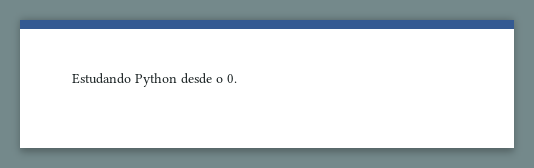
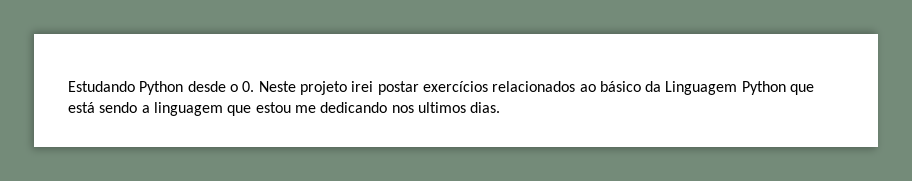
- Estudando Python desde o 0.
+ Estudando Python desde o 0. Neste projeto irei postar exercícios relacionados ao básico da Linguagem Python que está sendo a linguagem que estou me dedicando nos ultimos dias.

